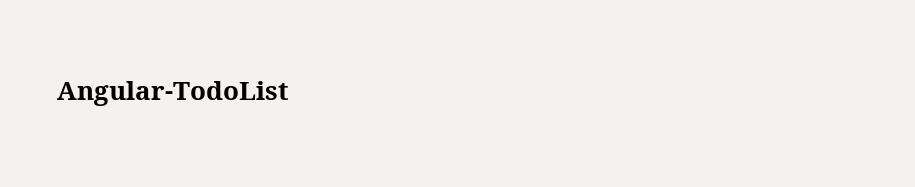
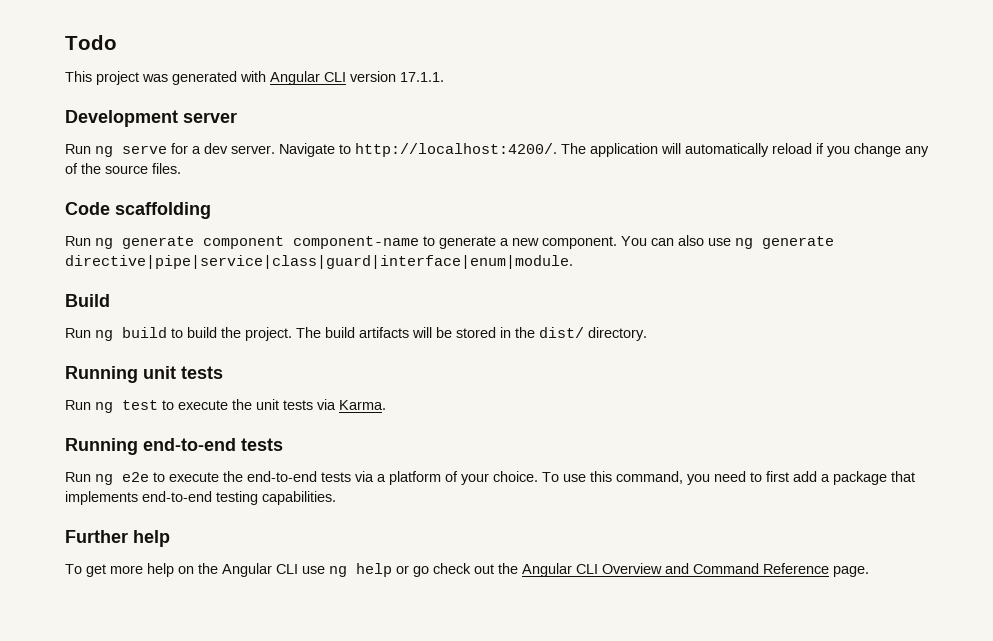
- Angular-TodoList
+ Todo
+ This project was generated with Angular CLI version 17.1.1.
+ Development server
+ Run ng serve for a dev server. Navigate to http://localhost:4200/. The application will automatically reload if you change any of the source files.
+ Code scaffolding
+ Run ng generate component component-name to generate a new component. You can also use ng generate directive|pipe|service|class|guard|interface|enum|module.
+ Build
+ Run ng build to build the project. The build artifacts will be stored in the dist/ directory.
+ Running unit tests
+ Run ng test to execute the unit tests via Karma.
+ Running end-to-end tests
+ Run ng e2e to execute the end-to-end tests via a platform of your choice. To use this command, you need to first add a package that implements end-to-end testing capabilities.
+ Further help
+ To get more help on the Angular CLI use ng help or go check out the Angular CLI Overview and Command Reference page.

